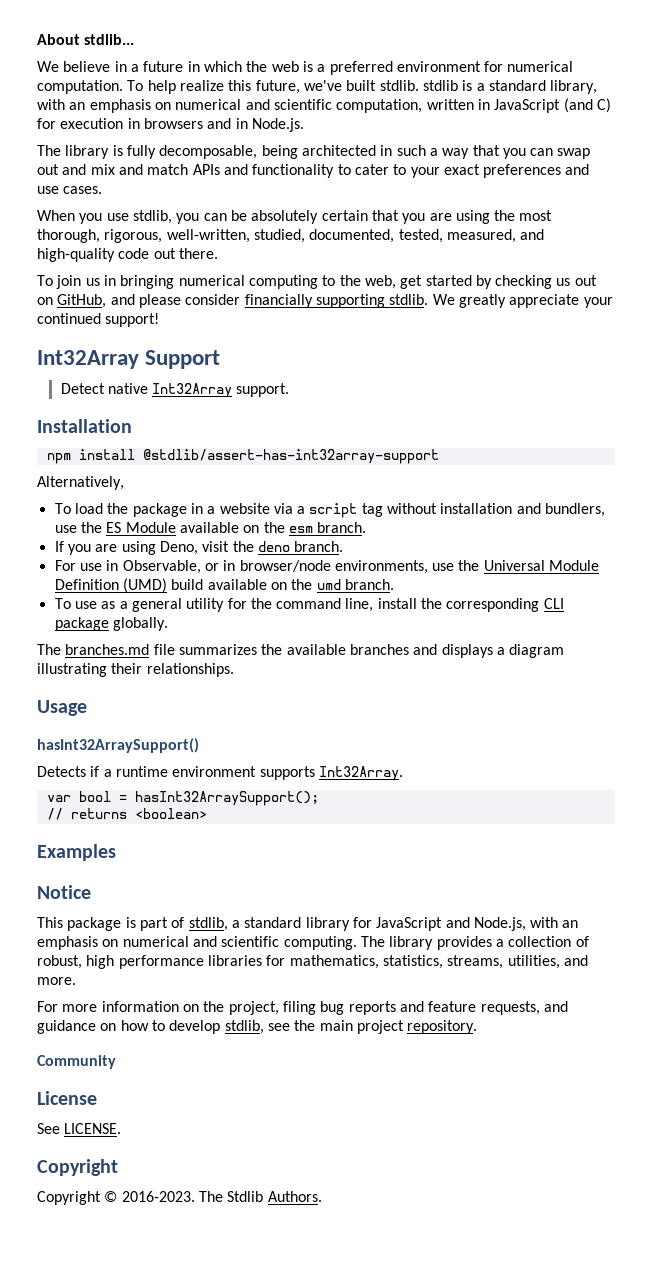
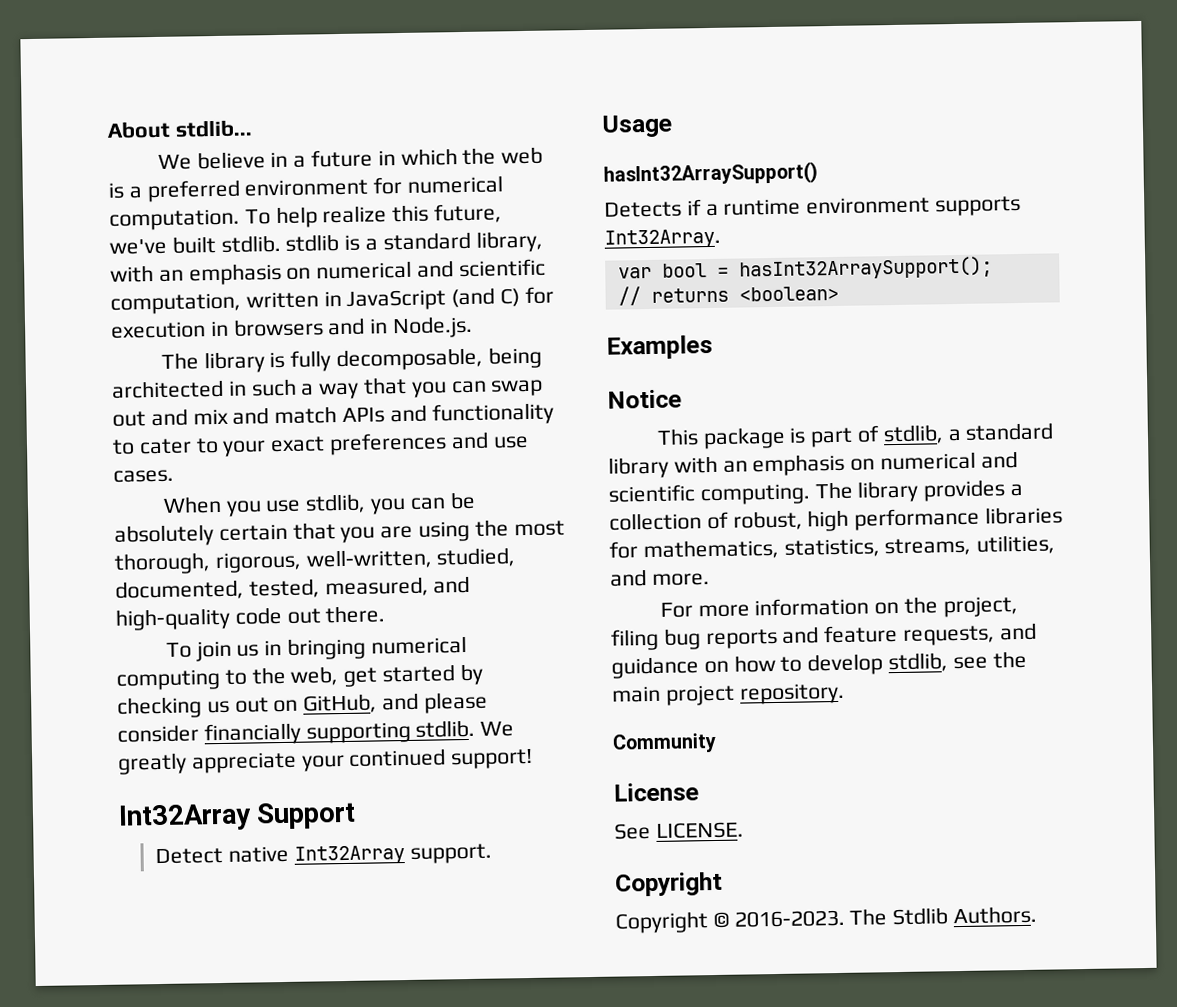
- Installation
- npm install @stdlib/assert-has-int32array-support
- Alternatively,
- To load the package in a website via a script tag without installation and bundlers, use the ES Module available on the esm branch.
- If you are using Deno, visit the deno branch.
- For use in Observable, or in browser/node environments, use the Universal Module Definition (UMD) build available on the umd branch.
- To use as a general utility for the command line, install the corresponding CLI package globally.
- The branches.md file summarizes the available branches and displays a diagram illustrating their relationships.
- This package is part of stdlib, a standard library for JavaScript and Node.js, with an emphasis on numerical and scientific computing.
+ This package is part of stdlib, a standard library with an emphasis on numerical and scientific computing.

